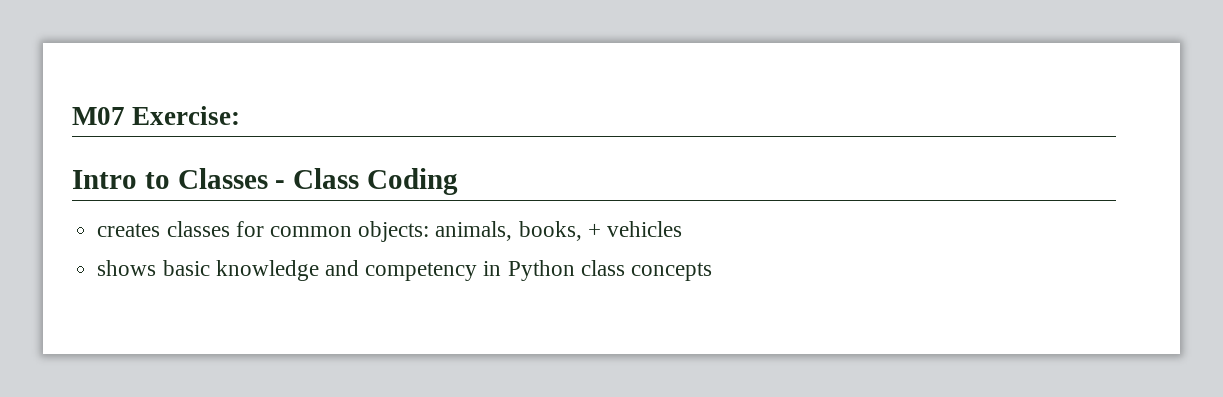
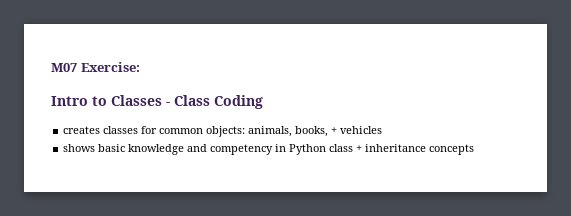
- shows basic knowledge and competency in Python class concepts
+ shows basic knowledge and competency in Python class + inheritance concepts

